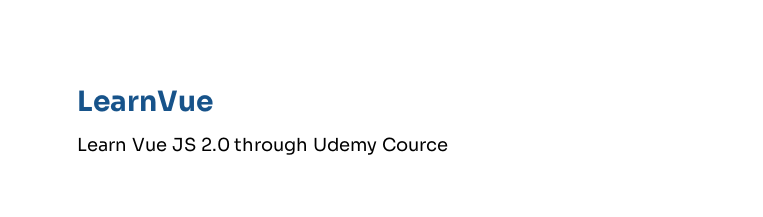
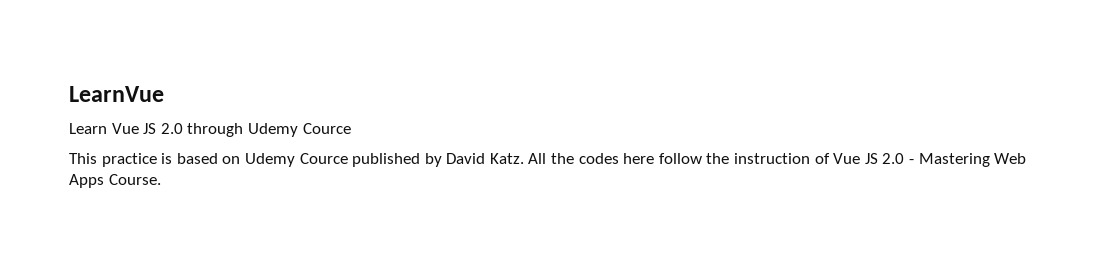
+ This practice is based on Udemy Cource published by David Katz. All the codes here follow the instruction of Vue JS 2.0 - Mastering Web Apps Course.

